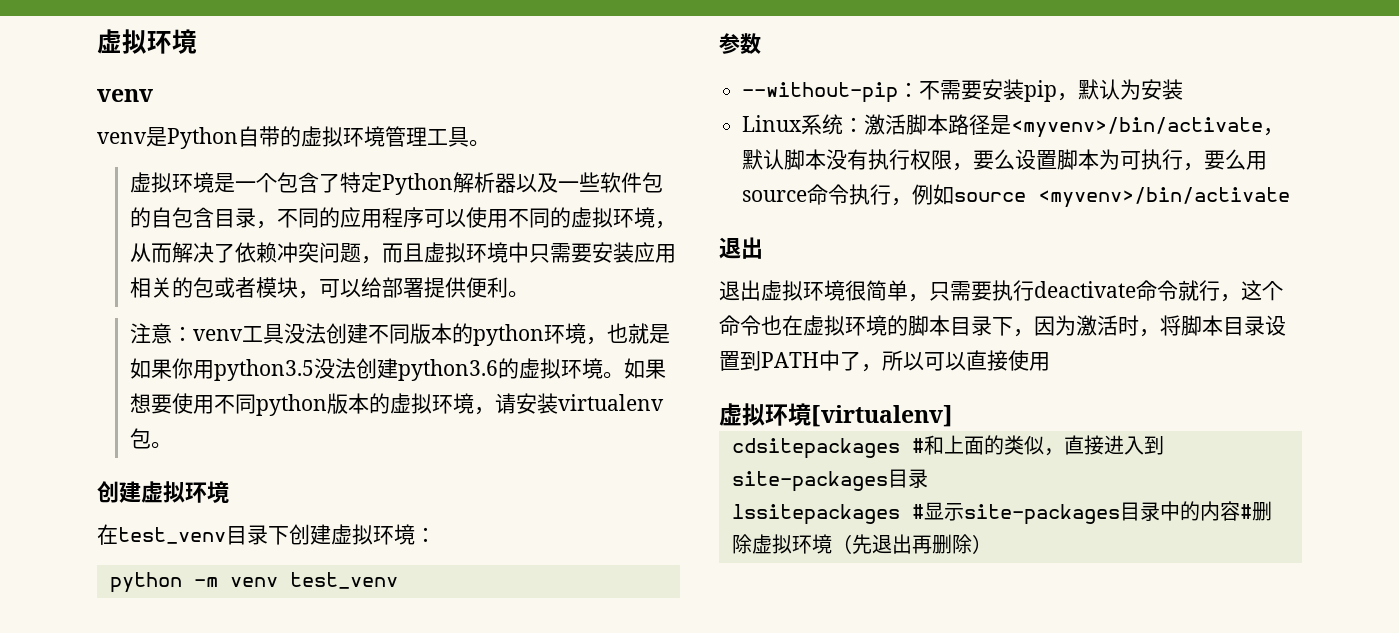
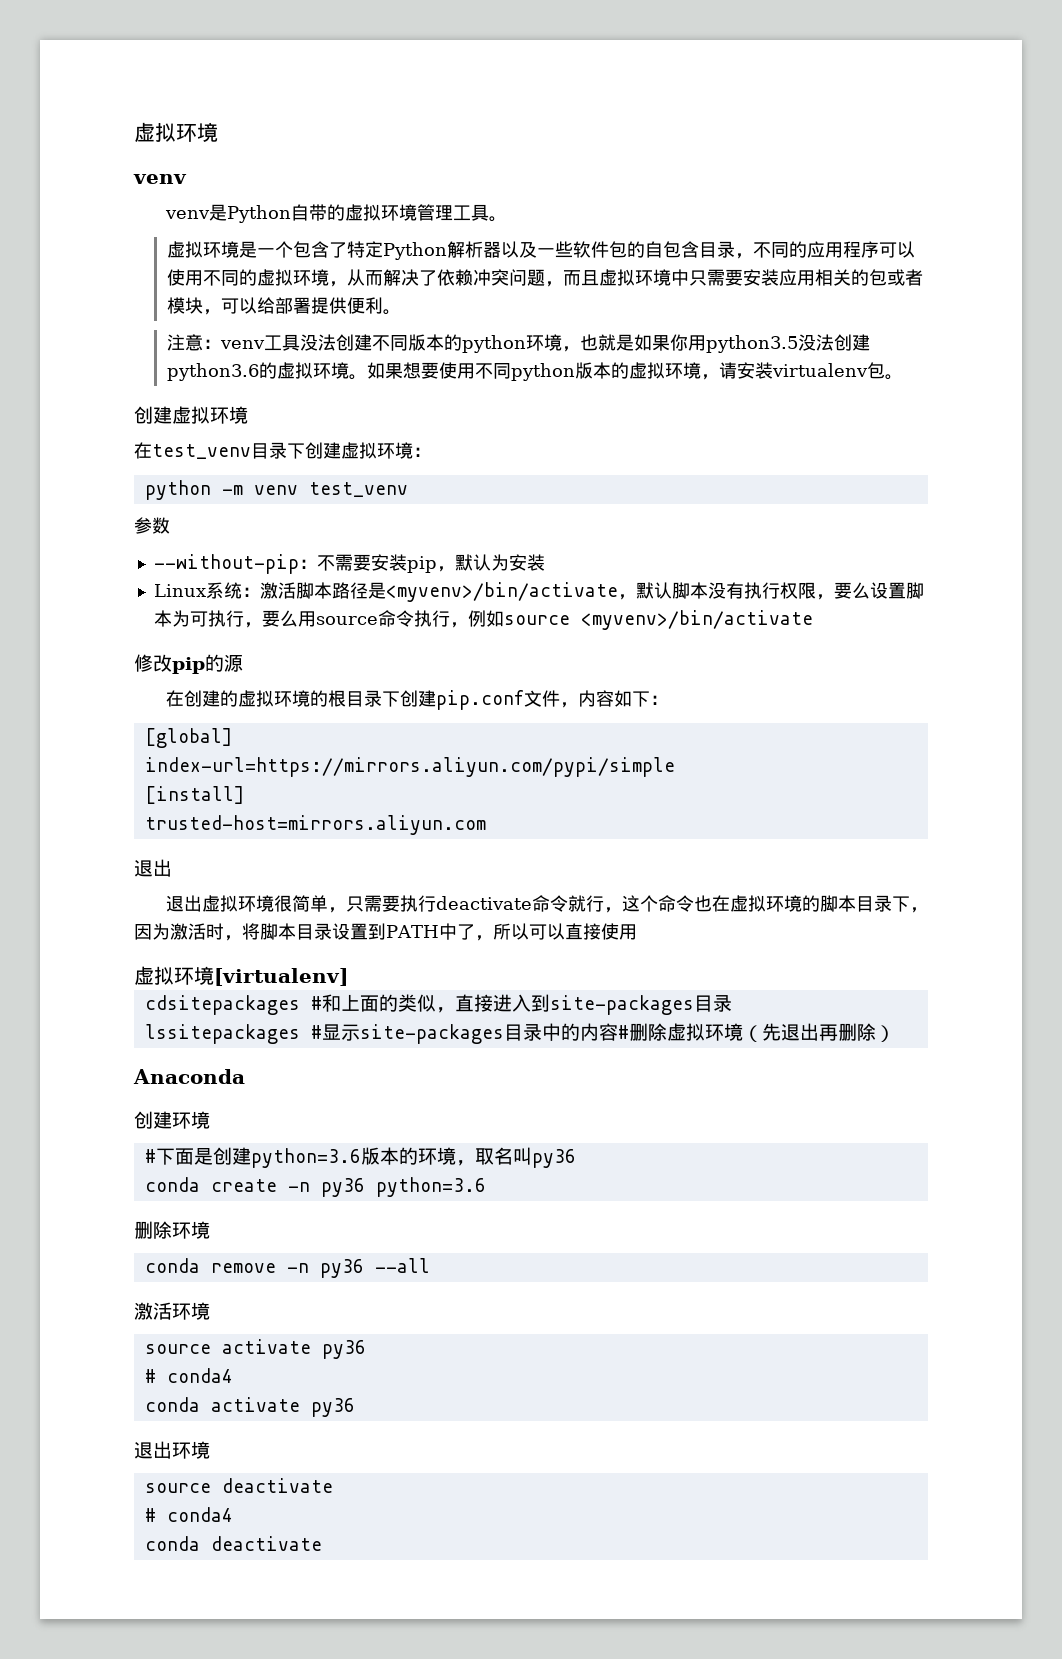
+ 修改pip的源
+ 在创建的虚拟环境的根目录下创建pip.conf文件，内容如下：
+ [global]
+ index-url=https://mirrors.aliyun.com/pypi/simple
+ [install]
+ trusted-host=mirrors.aliyun.com
+ Anaconda
+ 创建环境
+ #下面是创建python=3.6版本的环境，取名叫py36
+ conda create -n py36 python=3.6
+ 删除环境
+ conda remove -n py36 --all
+ 激活环境
+ source activate py36
+ # conda4
+ conda activate py36
+ 退出环境
+ source deactivate
+ # conda4
+ conda deactivate

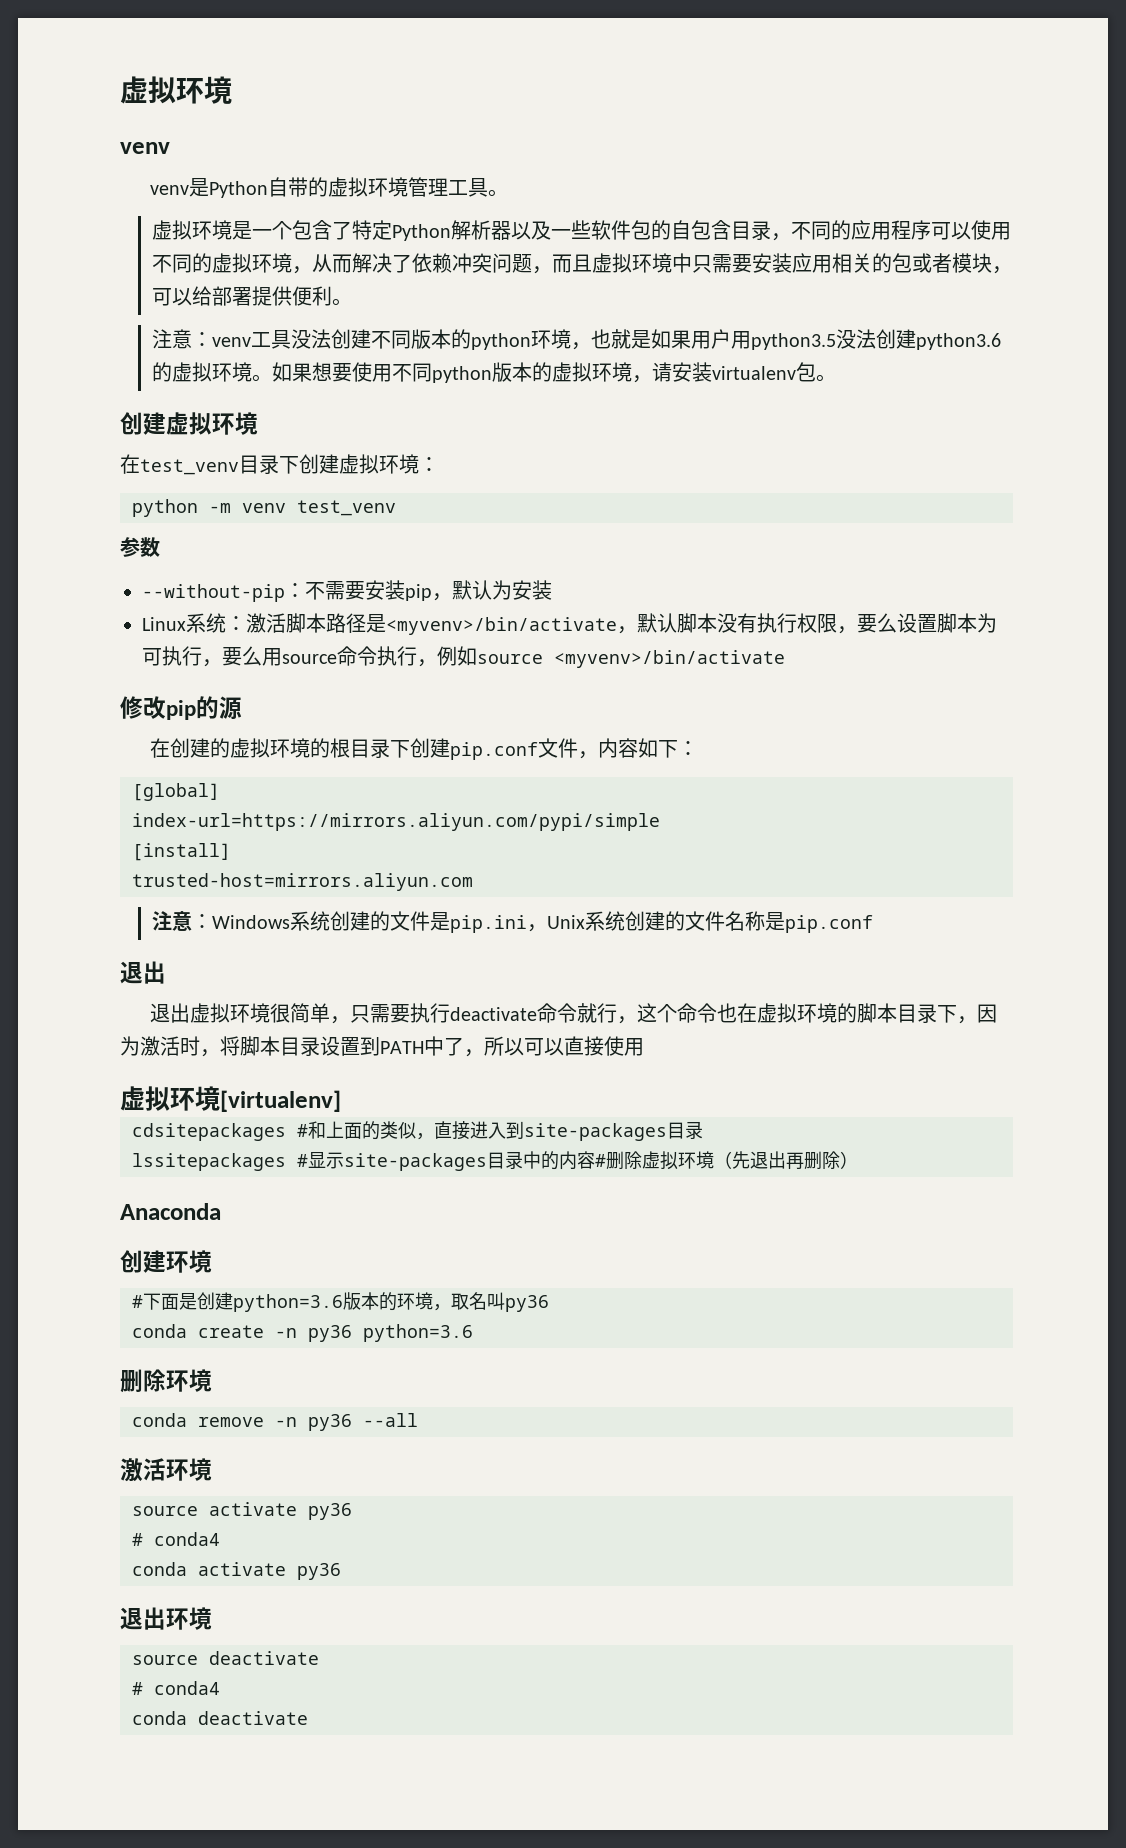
- 注意：venv工具没法创建不同版本的python环境，也就是如果你用python3.5没法创建python3.6的虚拟环境。
+ 注意：venv工具没法创建不同版本的python环境，也就是如果用户用python3.5没法创建python3.6的虚拟环境。
+ 注意：Windows系统创建的文件是pip.ini，Unix系统创建的文件名称是pip.conf

